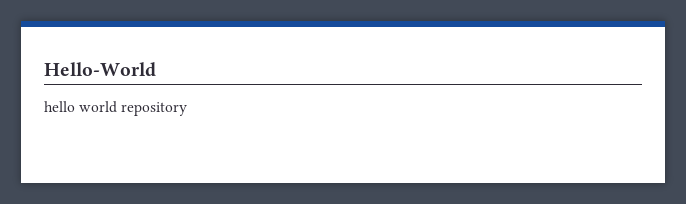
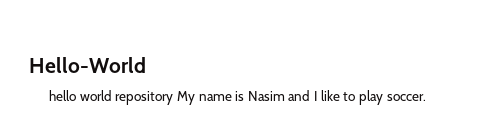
- hello world repository
+ hello world repository My name is Nasim and I like to play soccer.

